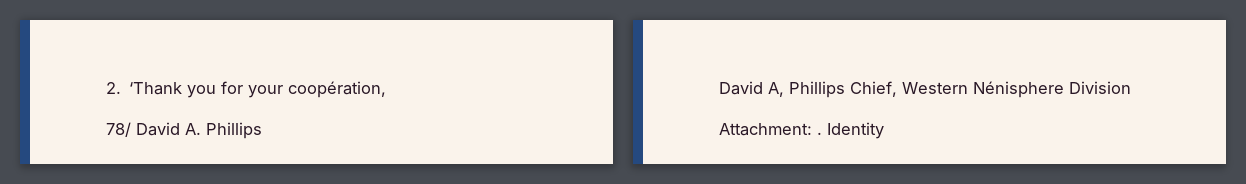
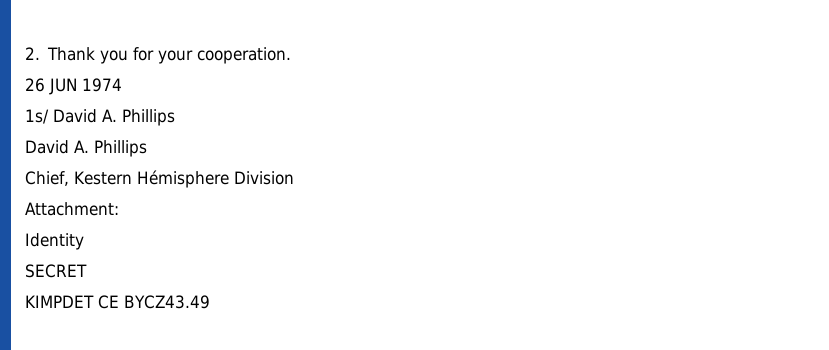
- 2. ‘Thank you for your coopération,
- 78/ David A. Phillips
- David A, Phillips Chief, Western Nénisphere Division
+ 2. Thank you for your cooperation.
+ 26 JUN 1974
+ 1s/ David A. Phillips
+ David A. Phillips
+ Chief, Kestern Hémisphere Division
- Attachment: . Identity
+ Attachment:
+ Identity
+ SECRET
+ KIMPDET CE BYCZ43.49

